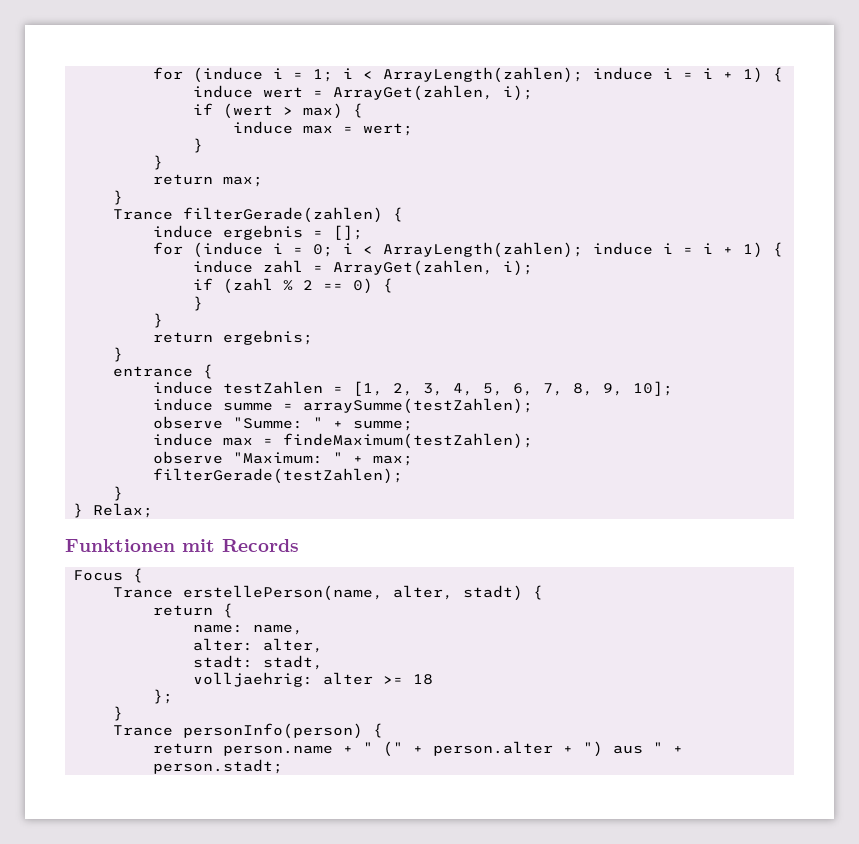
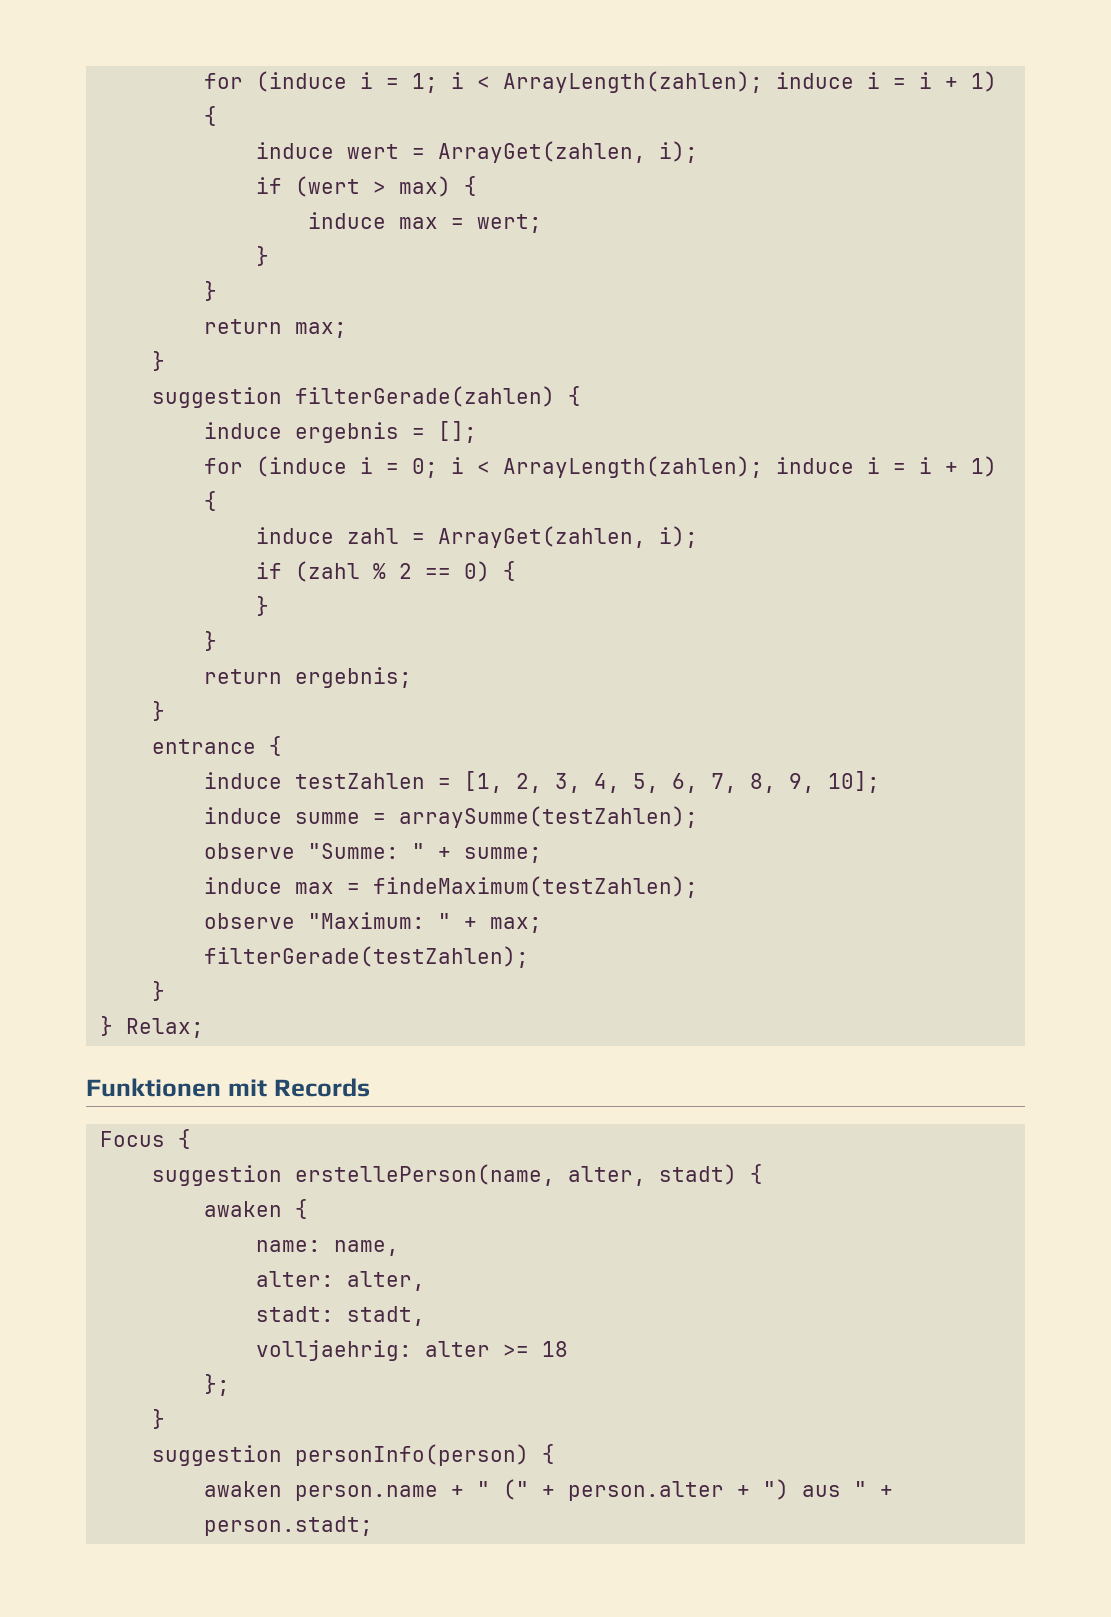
- Trance filterGerade(zahlen) {
+ suggestion filterGerade(zahlen) {
- Trance erstellePerson(name, alter, stadt) {
+ suggestion erstellePerson(name, alter, stadt) {
- return {
+ awaken {
- Trance personInfo(person) {
+ suggestion personInfo(person) {
- return person.name + " (" + person.alter + ") aus " + person.stadt;
+ awaken person.name + " (" + person.alter + ") aus " + person.stadt;

